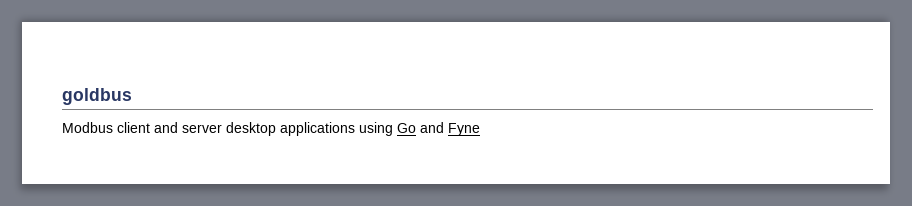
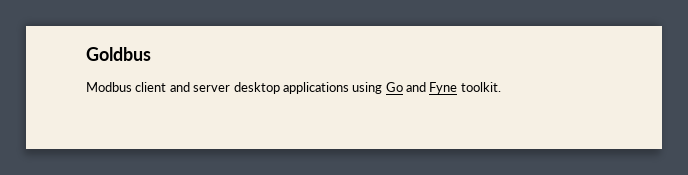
- goldbus
+ Goldbus
- Modbus client and server desktop applications using Go and Fyne
+ Modbus client and server desktop applications using Go and Fyne toolkit.

